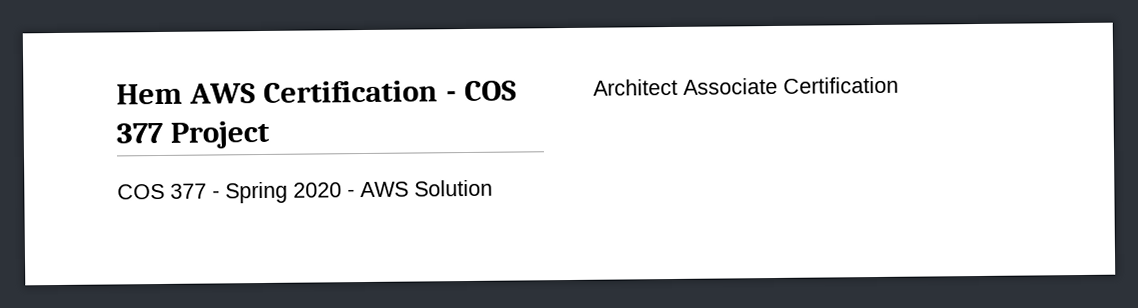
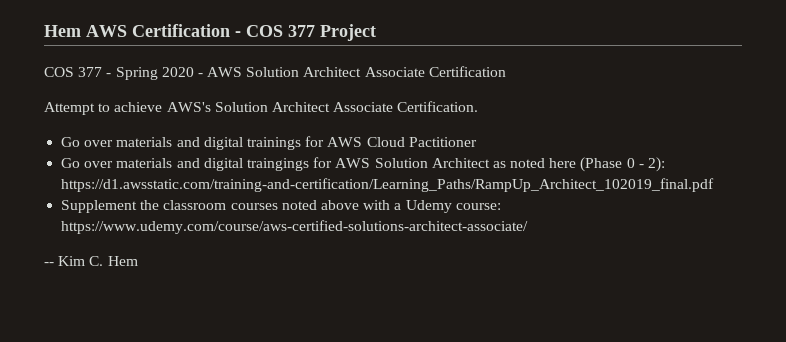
+ Attempt to achieve AWS's Solution Architect Associate Certification.
+ Go over materials and digital trainings for AWS Cloud Pactitioner
+ Go over materials and digital traingings for AWS Solution Architect as noted here (Phase 0 - 2): https://d1.awsstatic.com/training-and-certification/Learning_Paths/RampUp_Architect_102019_final.pdf
+ Supplement the classroom courses noted above with a Udemy course: https://www.udemy.com/course/aws-certified-solutions-architect-associate/
+ -- Kim C. Hem

